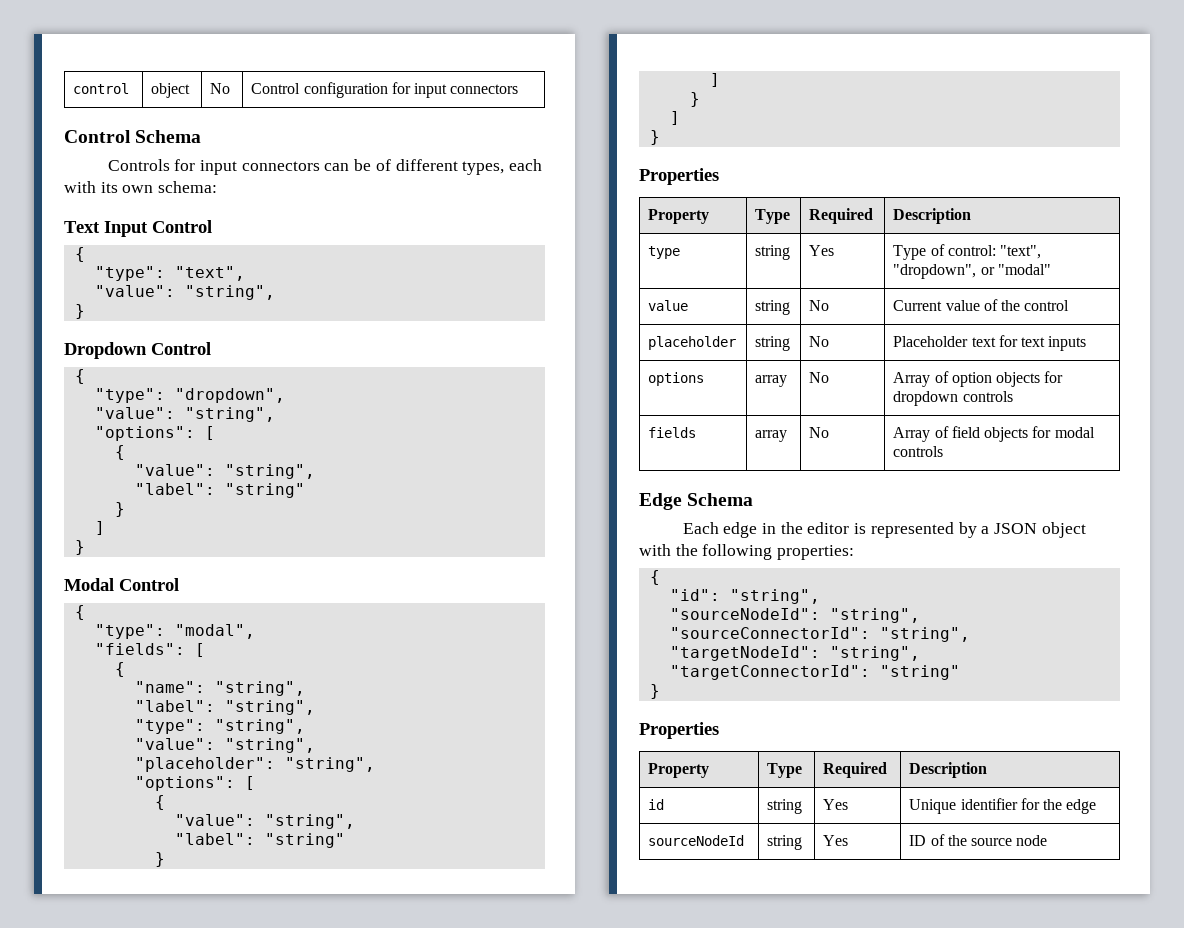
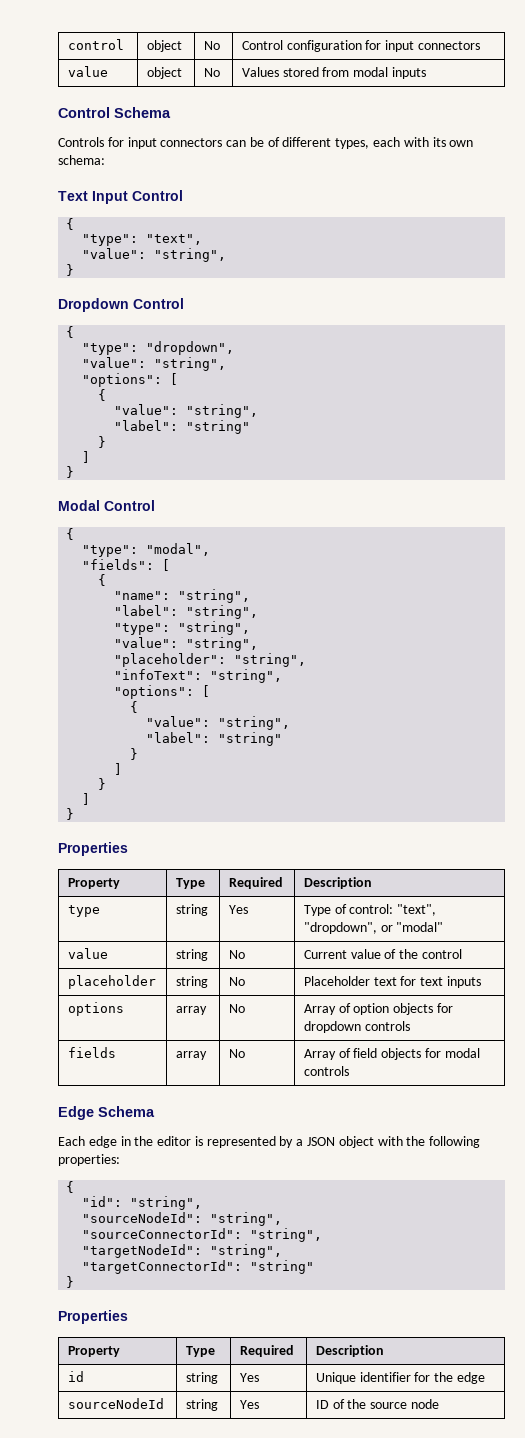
+ value | object | No | Values stored from modal inputs
+ "infoText": "string",

